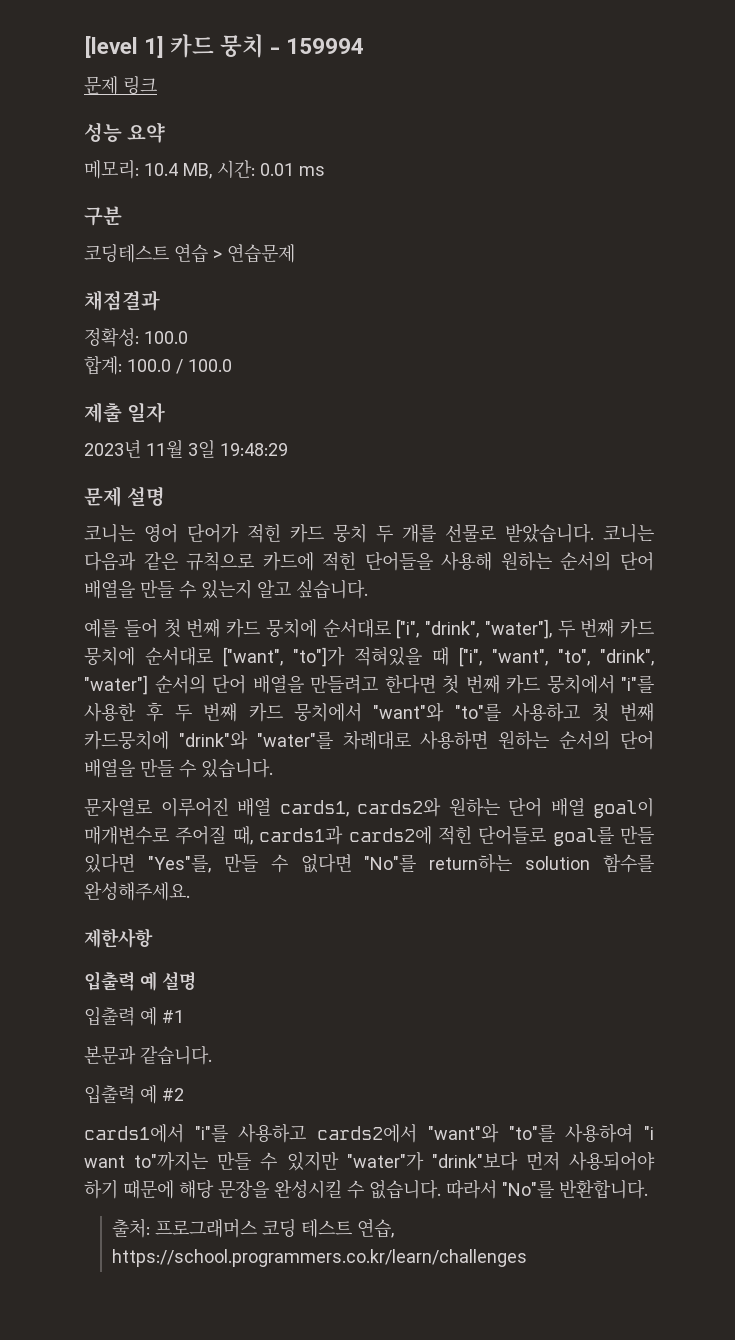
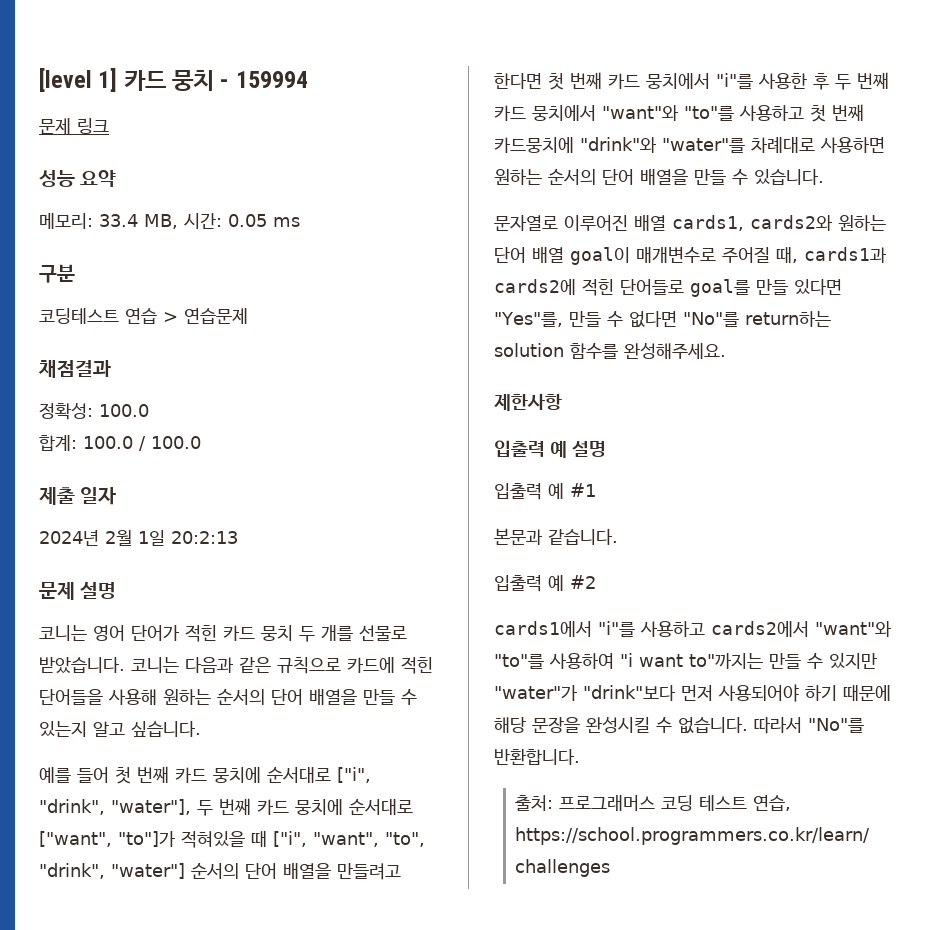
- 메모리: 10.4 MB, 시간: 0.01 ms
+ 메모리: 33.4 MB, 시간: 0.05 ms
- 2023년 11월 3일 19:48:29
+ 2024년 2월 1일 20:2:13

